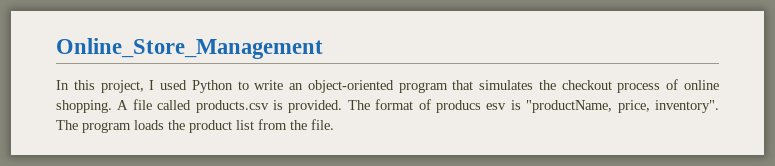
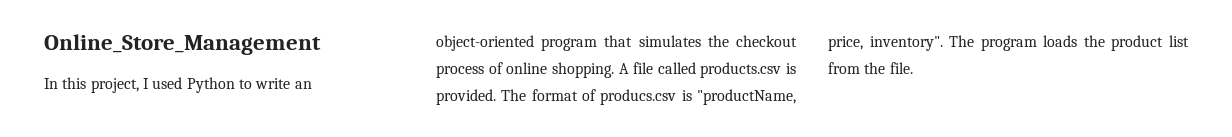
- The format of producs esv is "productName, price, inventory".
+ The format of producs.csv is "productName, price, inventory".

